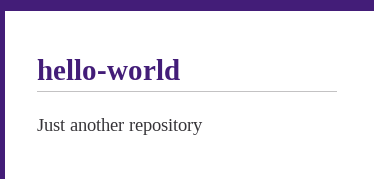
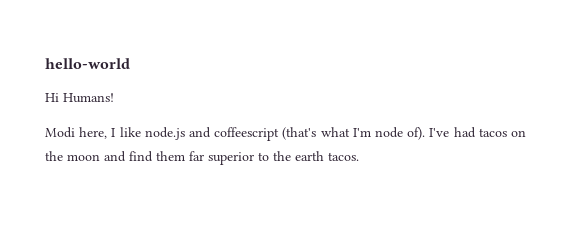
- Just another repository
+ Hi Humans!
+ Modi here, I like node.js and coffeescript (that's what I'm node of). I've had tacos on the moon and find them far superior to the earth tacos.

